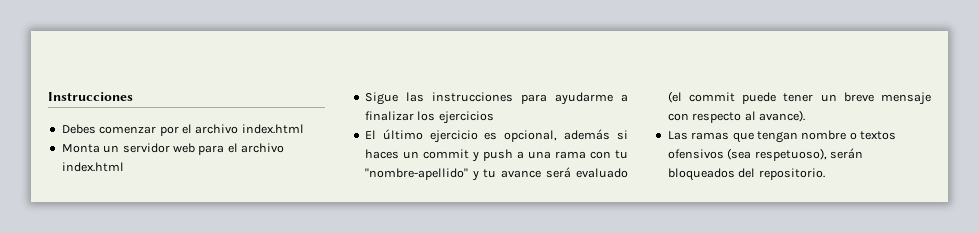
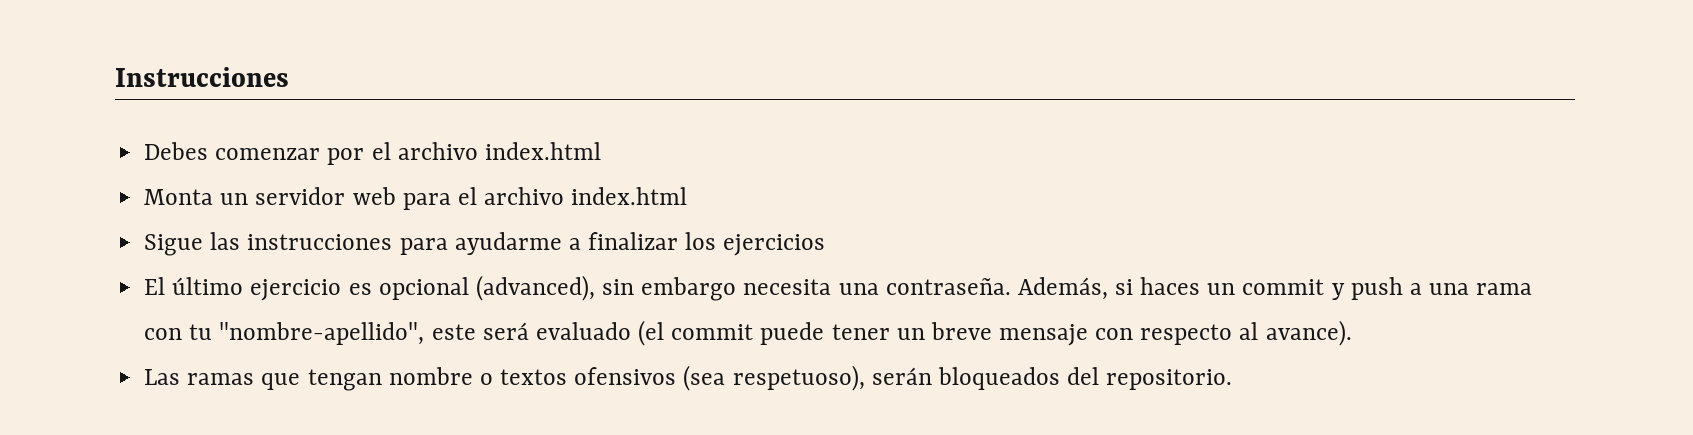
- El último ejercicio es opcional, además si haces un commit y push a una rama con tu "nombre-apellido" y tu avance será evaluado (el commit puede tener un breve mensaje con respecto al avance).
+ El último ejercicio es opcional (advanced), sin embargo necesita una contraseña. Además, si haces un commit y push a una rama con tu "nombre-apellido", este será evaluado (el commit puede tener un breve mensaje con respecto al avance).

